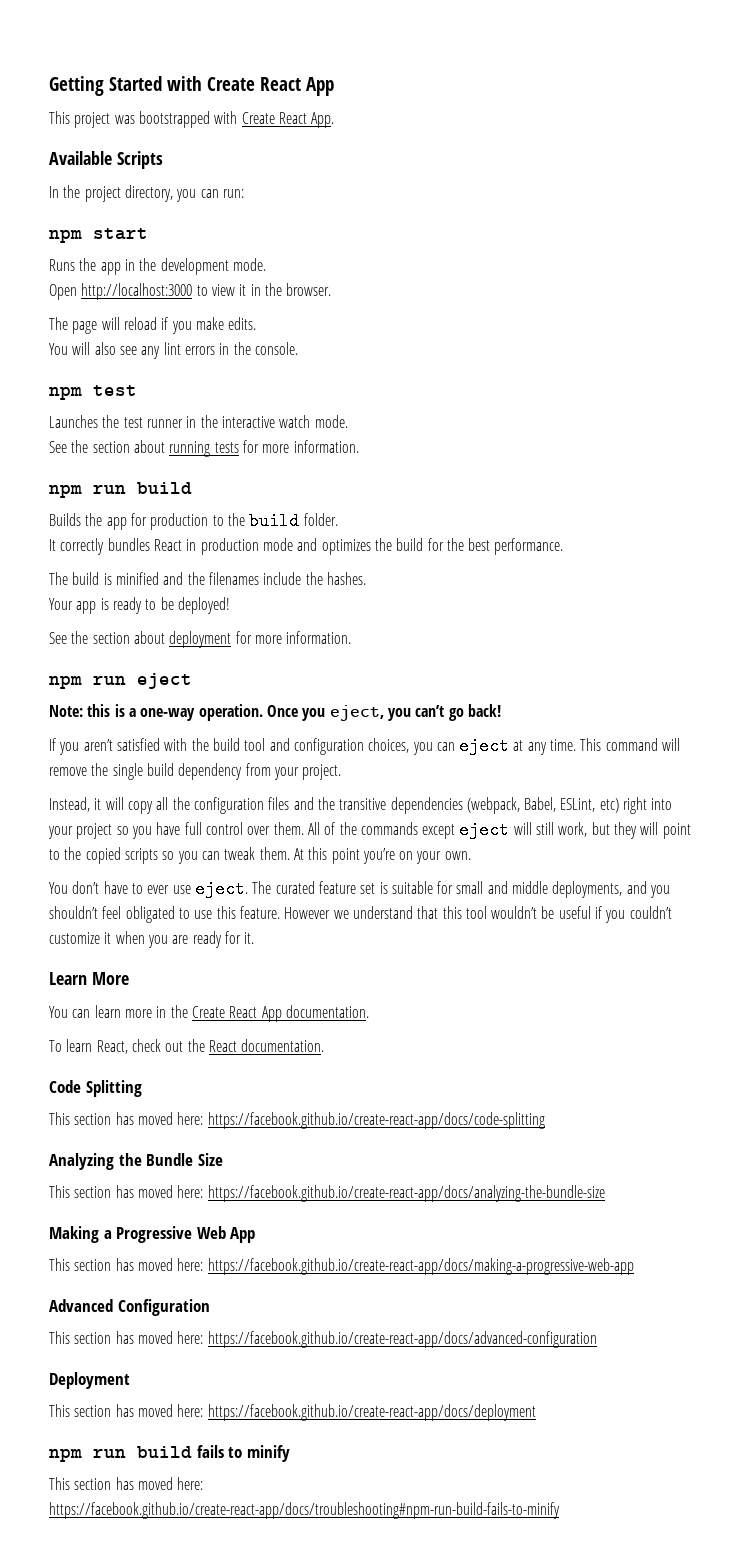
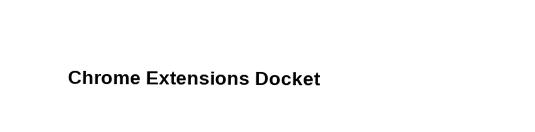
- Getting Started with Create React App
- This project was bootstrapped with Create React App.
- Available Scripts
- In the project directory, you can run:
- npm start
- Runs the app in the development mode.
- Open http://localhost:3000 to view it in the browser.
- The page will reload if you make edits.
- You will also see any lint errors in the console.
- npm test
- Launches the test runner in the interactive watch mode.
- See the section about running tests for more information.
- npm run build
- Builds the app for production to the build folder.
- It correctly bundles React in production mode and optimizes the build for the best performance.
- The build is minified and the filenames include the hashes.
- Your app is ready to be deployed!
- See the section about deployment for more information.
- npm run eject
- Note: this is a one-way operation. Once you eject, you can’t go back!
- If you aren’t satisfied with the build tool and configuration choices, you can eject at any time. This command will remove the single build dependency from your project.
- Instead, it will copy all the configuration files and the transitive dependencies (webpack, Babel, ESLint, etc) right into your project so you have full control over them. All of the commands except eject will still work, but they will point to the copied scripts so you can tweak them. At this point you’re on your own.
- You don’t have to ever use eject. The curated feature set is suitable for small and middle deployments, and you shouldn’t feel obligated to use this feature. However we understand that this tool wouldn’t be useful if you couldn’t customize it when you are ready for it.
- Learn More
- You can learn more in the Create React App documentation.
- To learn React, check out the React documentation.
- Code Splitting
- This section has moved here: https://facebook.github.io/create-react-app/docs/code-splitting
- Analyzing the Bundle Size
- This section has moved here: https://facebook.github.io/create-react-app/docs/analyzing-the-bundle-size
- Making a Progressive Web App
- This section has moved here: https://facebook.github.io/create-react-app/docs/making-a-progressive-web-app
- Advanced Configuration
- This section has moved here: https://facebook.github.io/create-react-app/docs/advanced-configuration
- Deployment
- This section has moved here: https://facebook.github.io/create-react-app/docs/deployment
- npm run build fails to minify
- This section has moved here: https://facebook.github.io/create-react-app/docs/troubleshooting#npm-run-build-fails-to-minify
+ Chrome Extensions Docket

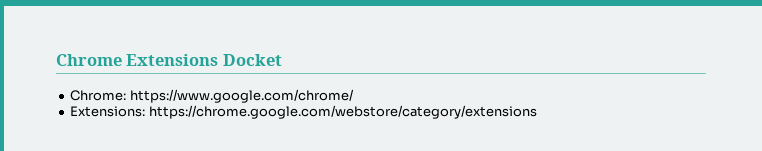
+ Chrome: https://www.google.com/chrome/
+ Extensions: https://chrome.google.com/webstore/category/extensions

